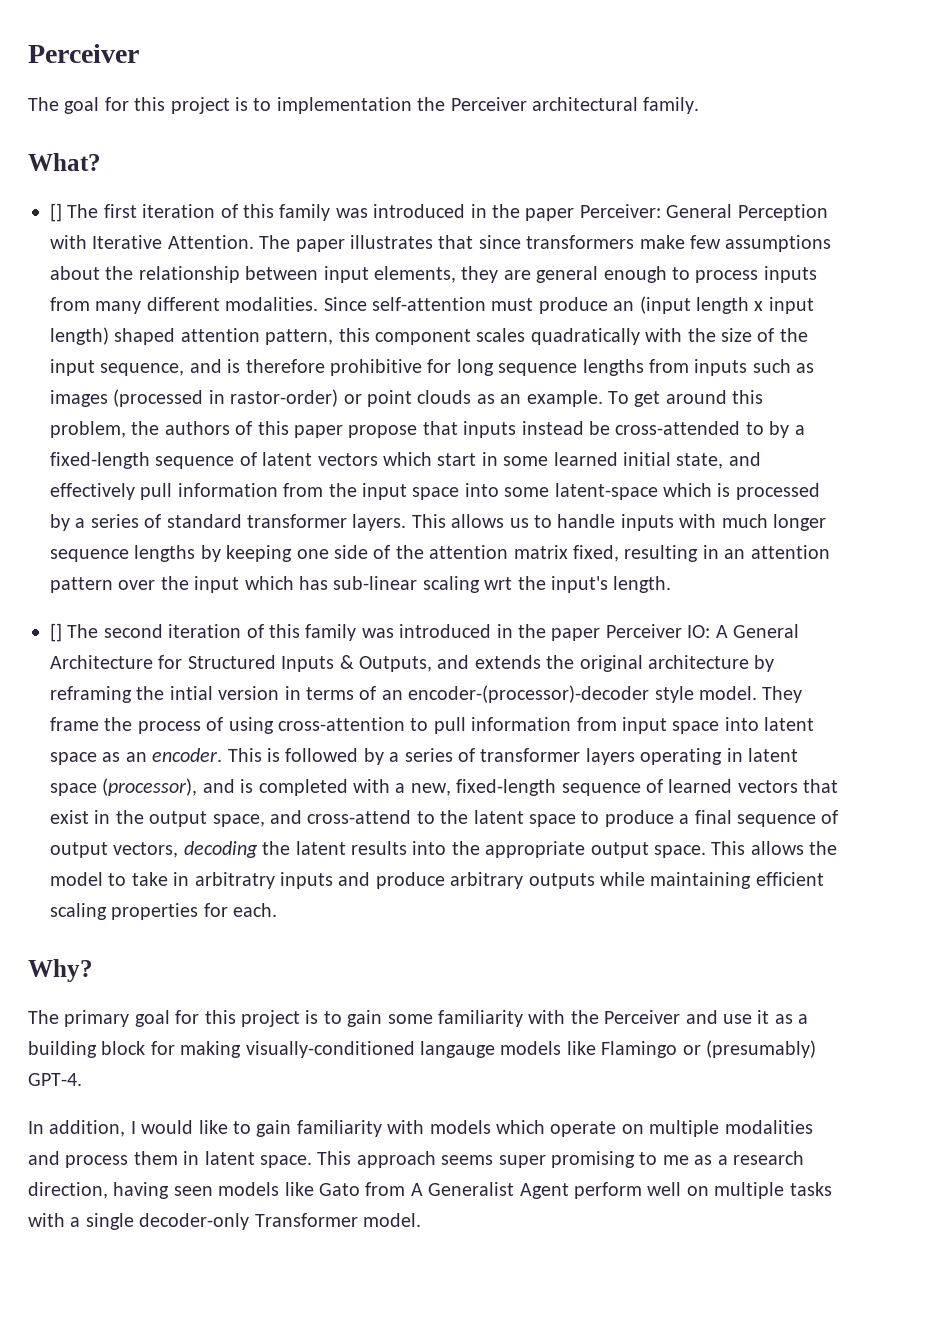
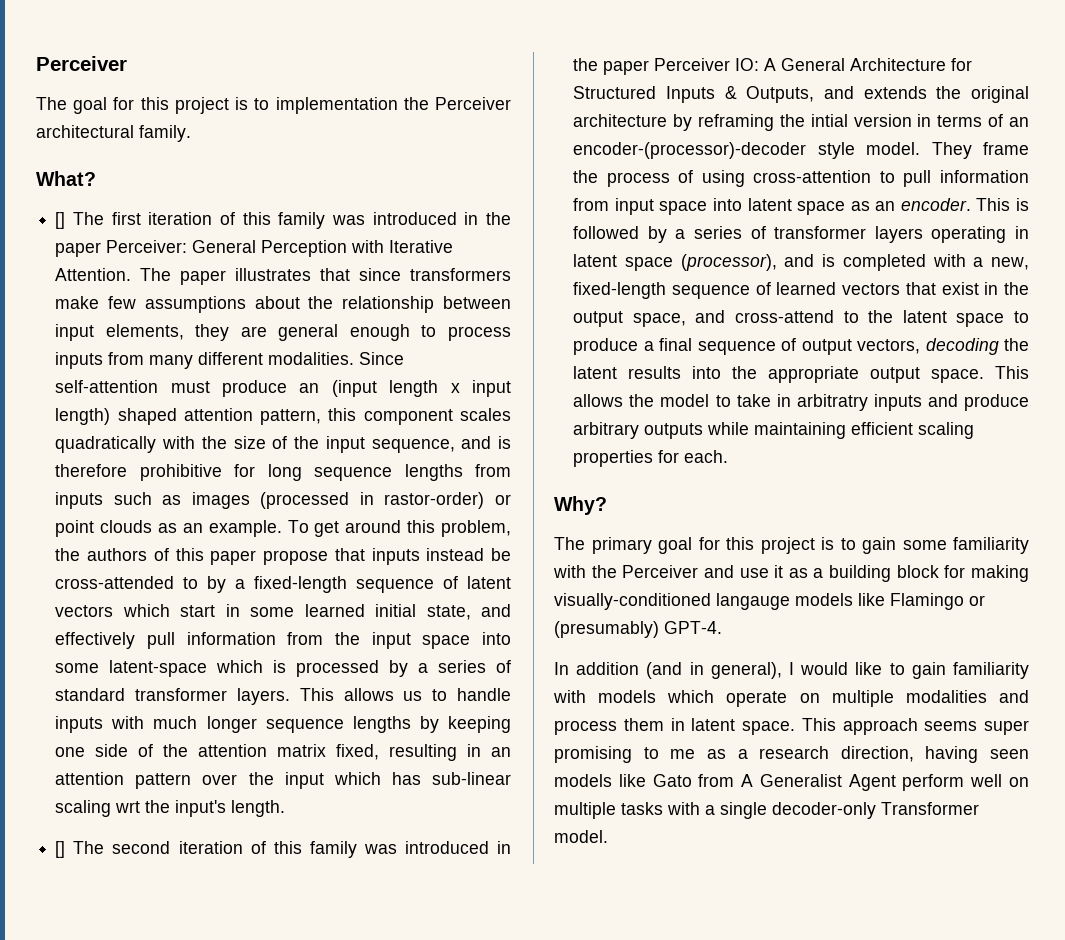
- In addition, I would like to gain familiarity with models which operate on multiple modalities and process them in latent space.
+ In addition (and in general), I would like to gain familiarity with models which operate on multiple modalities and process them in latent space.

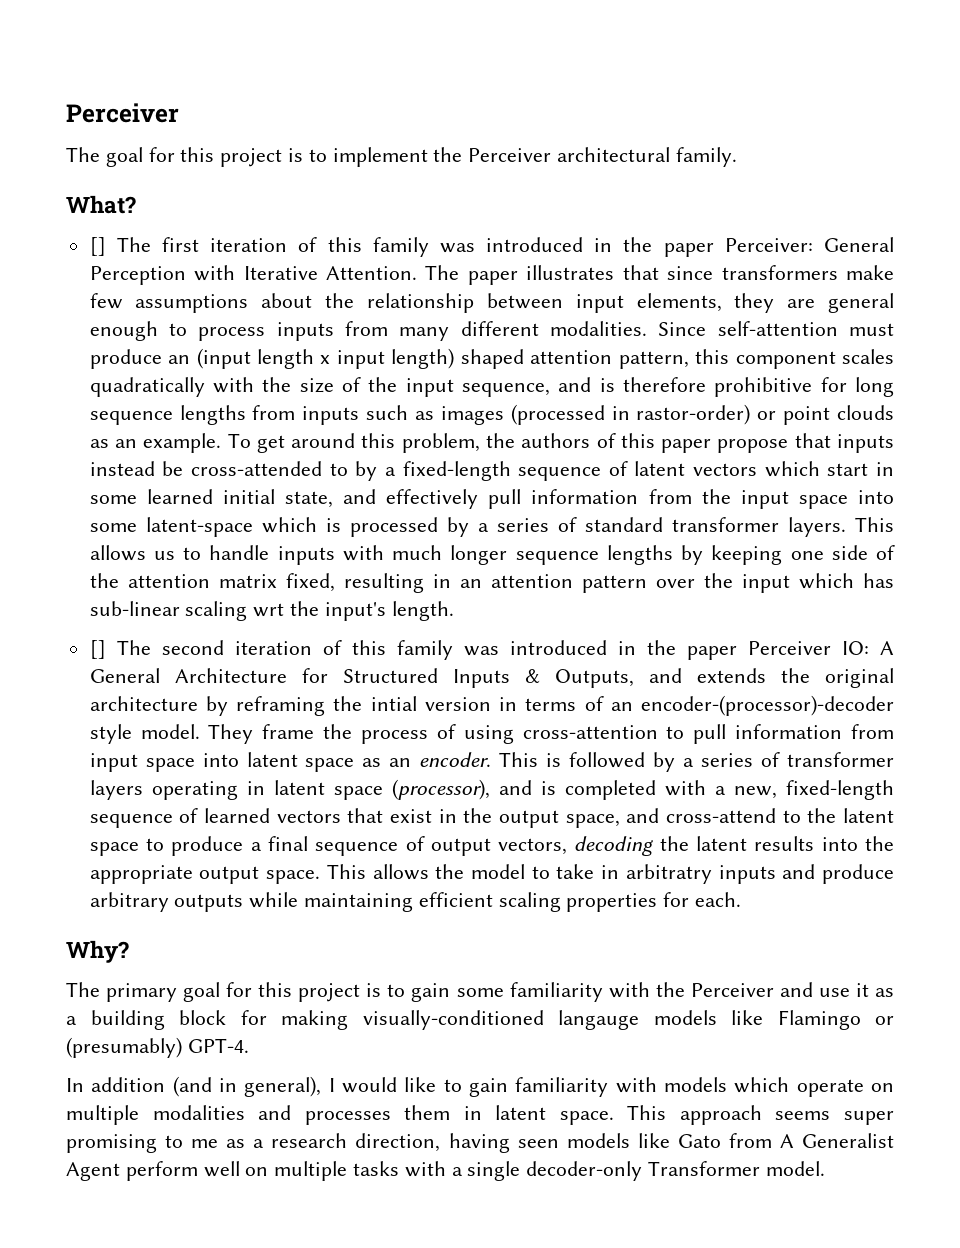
- The goal for this project is to implementation the Perceiver architectural family.
+ The goal for this project is to implement the Perceiver architectural family.
- In addition (and in general), I would like to gain familiarity with models which operate on multiple modalities and process them in latent space.
+ In addition (and in general), I would like to gain familiarity with models which operate on multiple modalities and processes them in latent space.

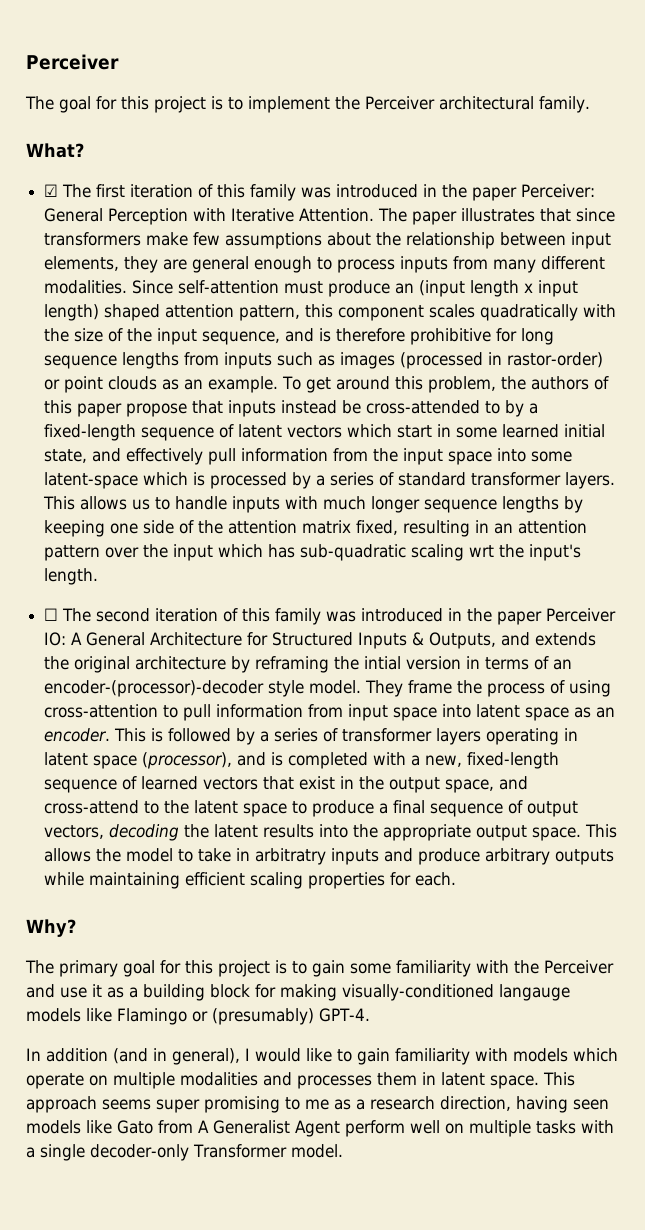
- [] The first iteration of this family was introduced in the paper Perceiver: General Perception with Iterative Attention.
+ ☑ The first iteration of this family was introduced in the paper Perceiver: General Perception with Iterative Attention.
- This allows us to handle inputs with much longer sequence lengths by keeping one side of the attention matrix fixed, resulting in an attention pattern over the input which has sub-linear scaling wrt the input's length.
+ This allows us to handle inputs with much longer sequence lengths by keeping one side of the attention matrix fixed, resulting in an attention pattern over the input which has sub-quadratic scaling wrt the input's length.
- [] The second iteration of this family was introduced in the paper Perceiver IO: A General Architecture for Structured Inputs & Outputs, and extends the original architecture by reframing the intial version in terms of an encoder-(processor)-decoder style model.
+ ☐ The second iteration of this family was introduced in the paper Perceiver IO: A General Architecture for Structured Inputs & Outputs, and extends the original architecture by reframing the intial version in terms of an encoder-(processor)-decoder style model.

